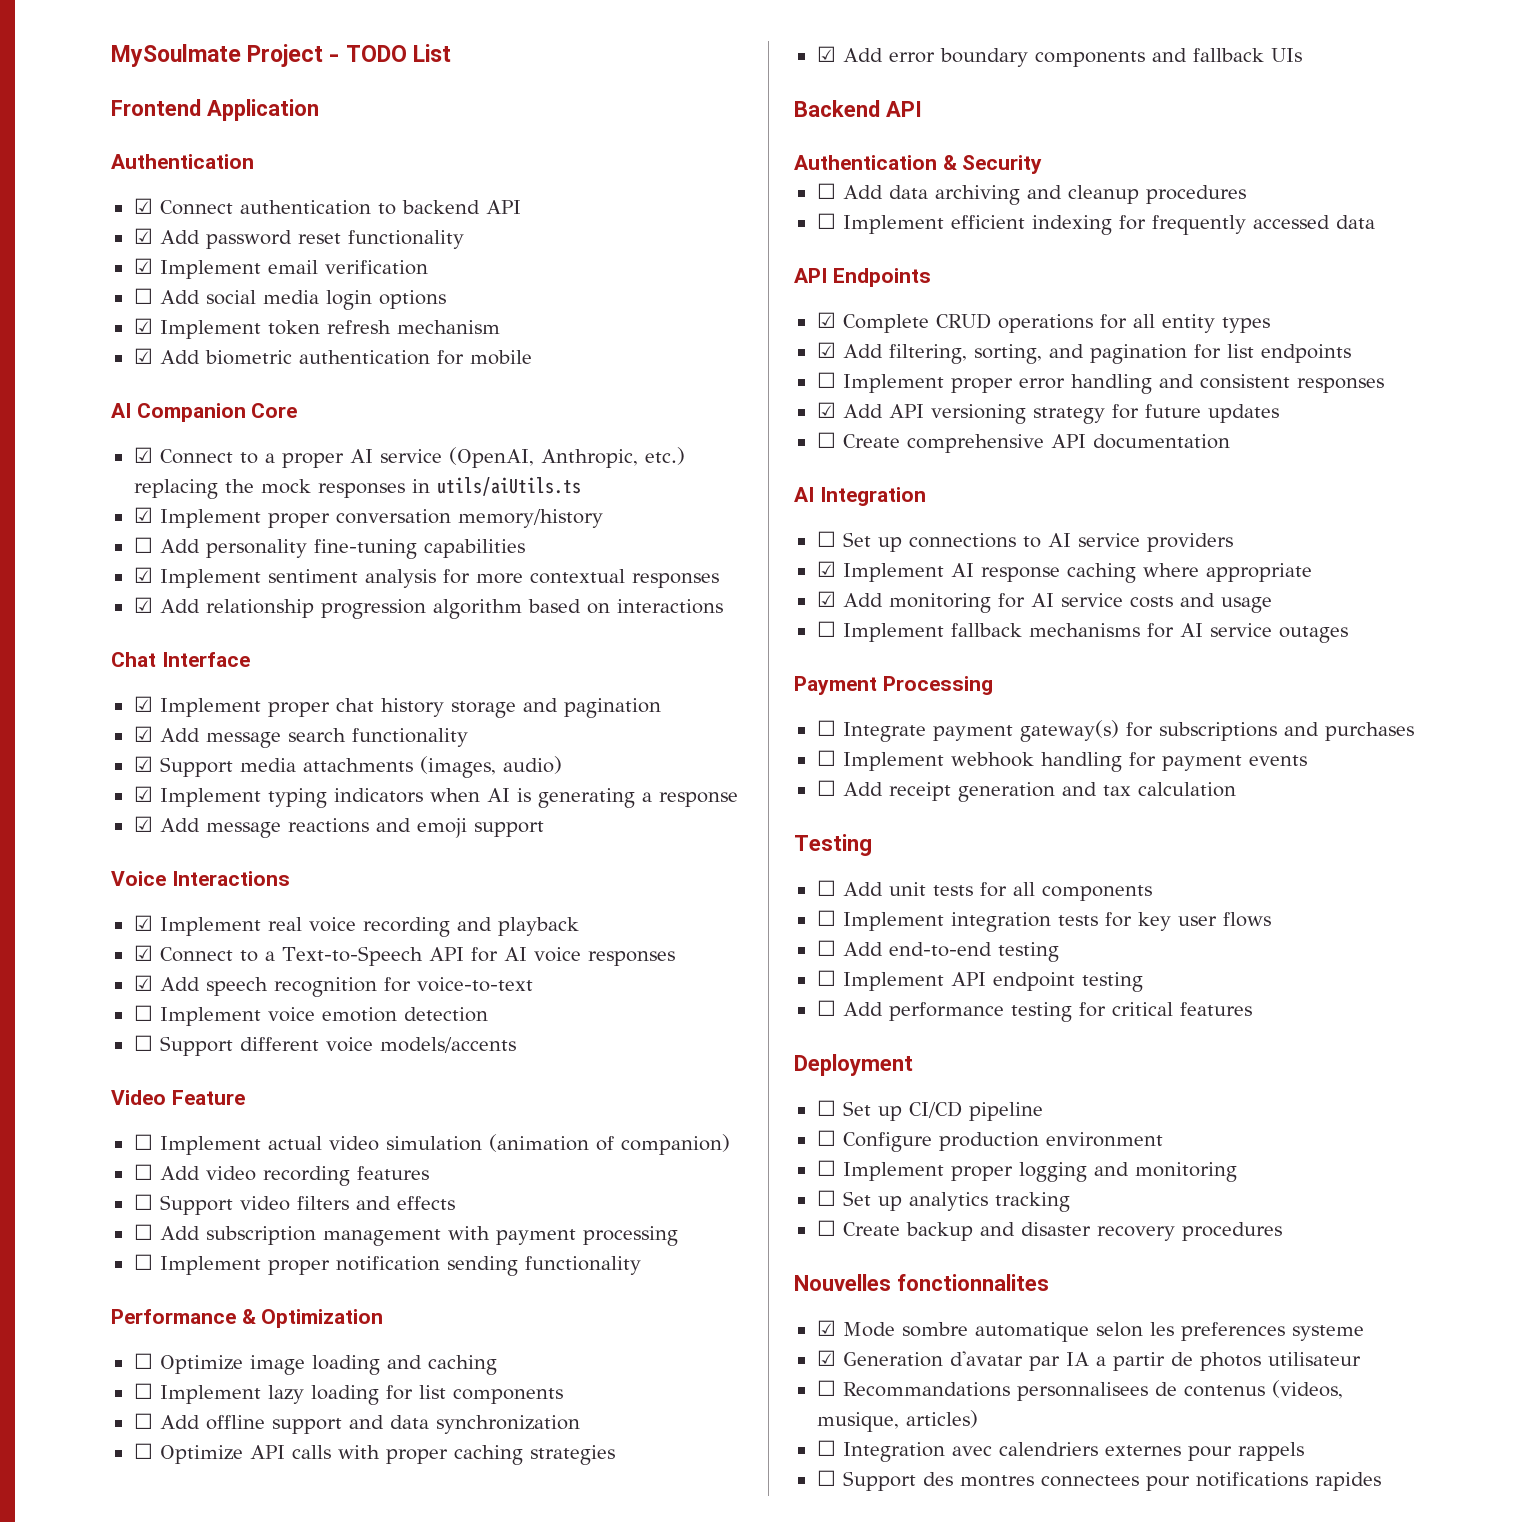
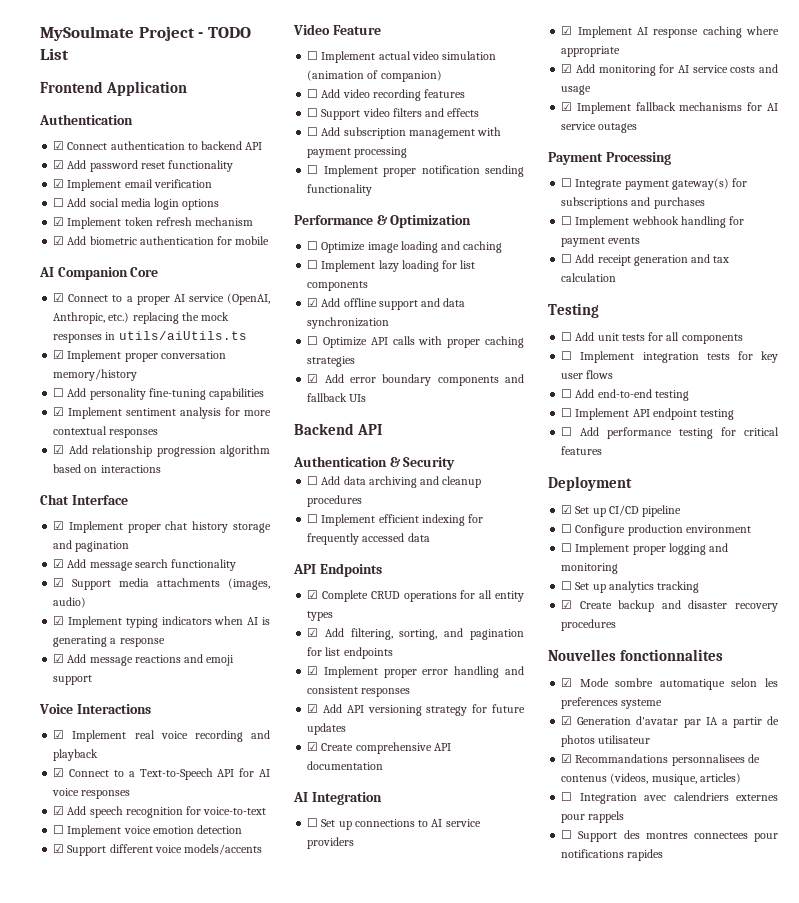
- ☐ Support different voice models/accents
+ ☑ Support different voice models/accents
- ☐ Add offline support and data synchronization
+ ☑ Add offline support and data synchronization
- ☐ Implement proper error handling and consistent responses
+ ☑ Implement proper error handling and consistent responses
- ☐ Create comprehensive API documentation
+ ☑ Create comprehensive API documentation
- ☐ Implement fallback mechanisms for AI service outages
+ ☑ Implement fallback mechanisms for AI service outages
- ☐ Set up CI/CD pipeline
+ ☑ Set up CI/CD pipeline
- ☐ Create backup and disaster recovery procedures
+ ☑ Create backup and disaster recovery procedures
- ☐ Recommandations personnalisees de contenus (videos, musique, articles)
+ ☑ Recommandations personnalisees de contenus (videos, musique, articles)

